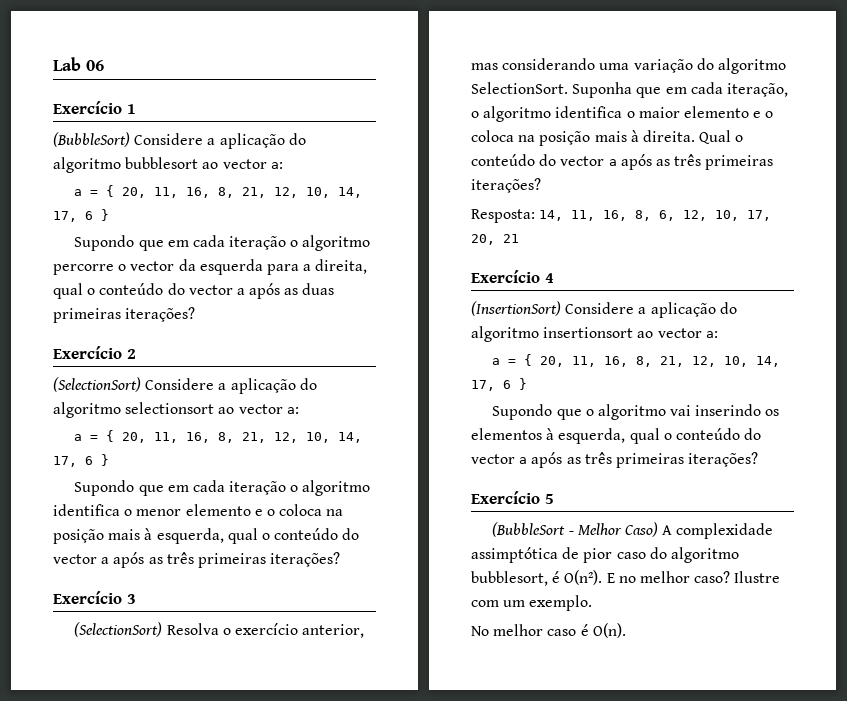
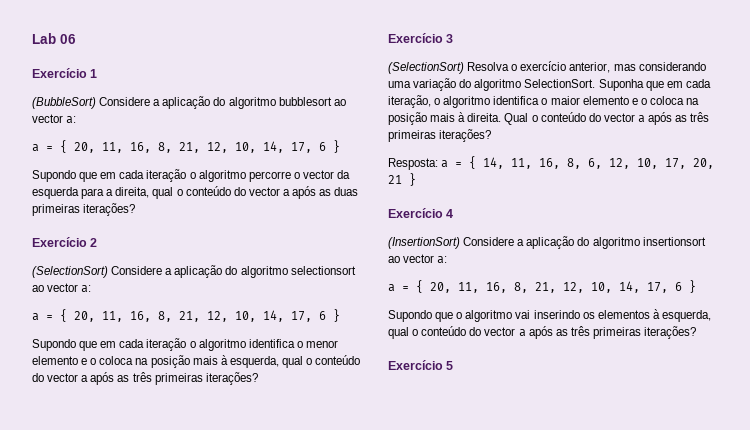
- Resposta: 14, 11, 16, 8, 6, 12, 10, 17, 20, 21
+ Resposta: a = { 14, 11, 16, 8, 6, 12, 10, 17, 20, 21 }
- (BubbleSort - Melhor Caso) A complexidade assimptótica de pior caso do algoritmo bubblesort, é O(n²). E no melhor caso? Ilustre com um exemplo.
- No melhor caso é O(n).

